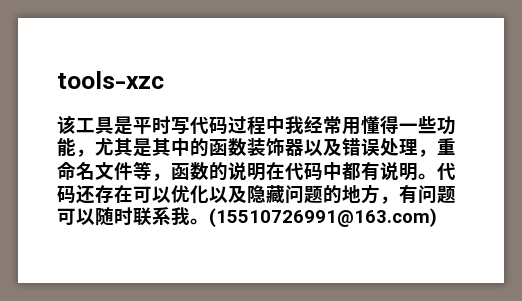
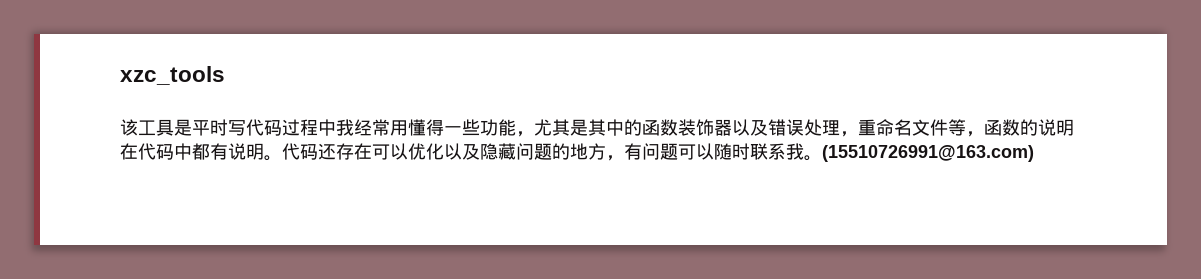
- tools-xzc
+ xzc_tools

